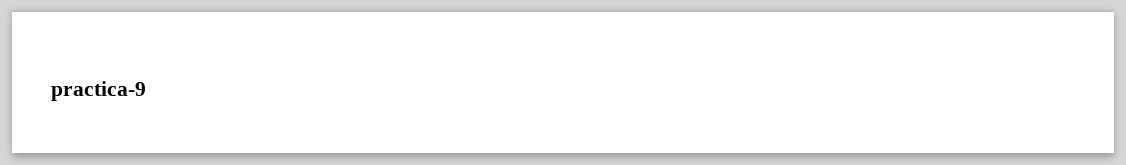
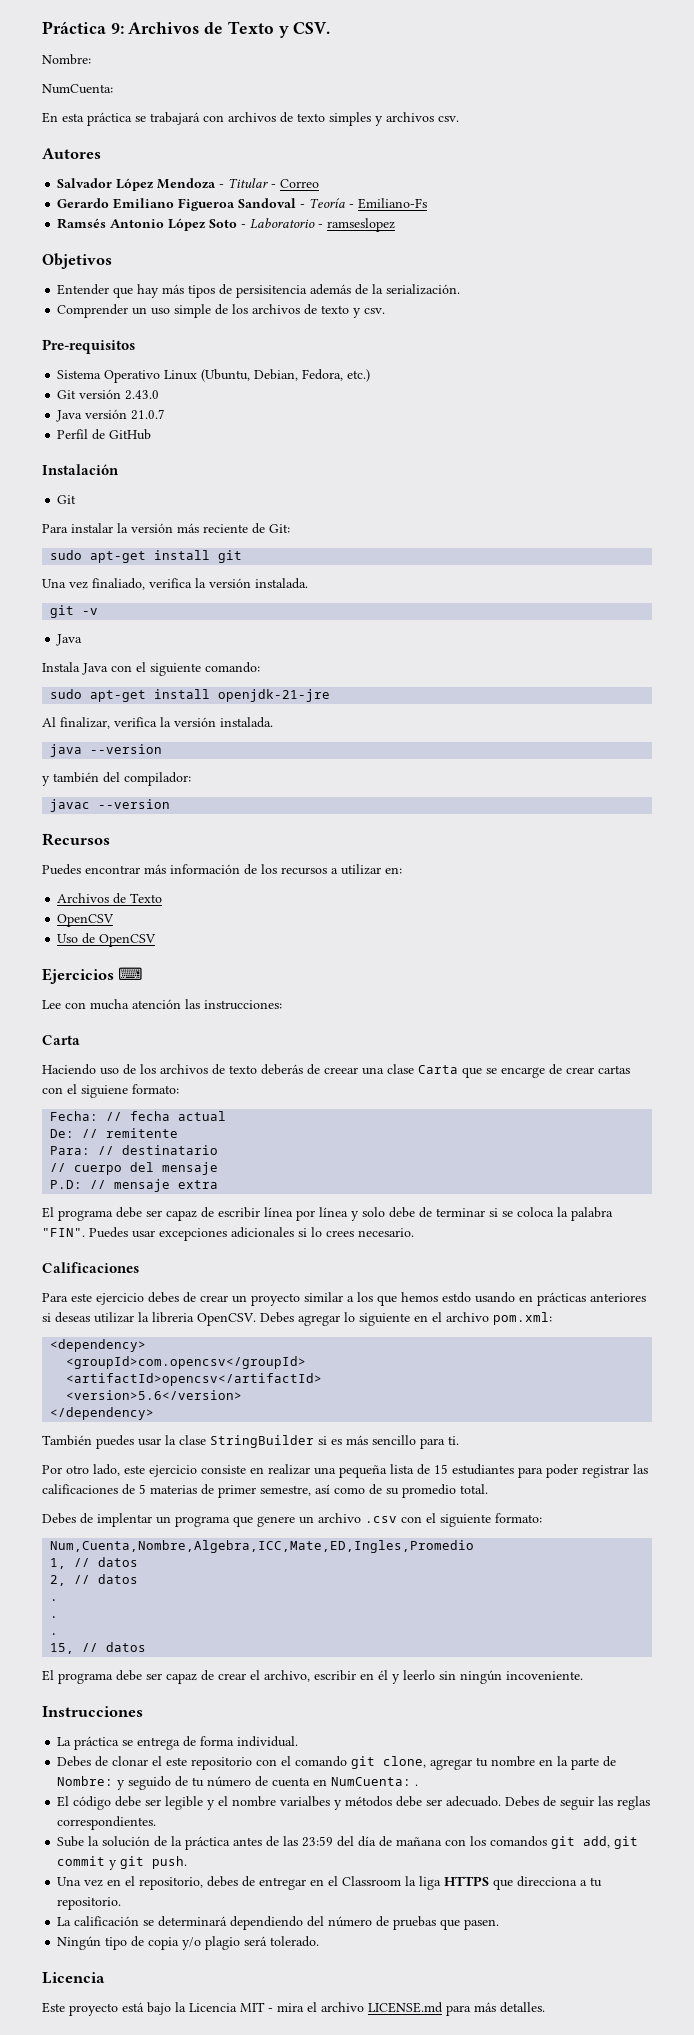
- practica-9
+ Práctica 9: Archivos de Texto y CSV.
+ Nombre:
+ NumCuenta:
+ En esta práctica se trabajará con archivos de texto simples y archivos csv.
+ Autores
+ Salvador López Mendoza - Titular - Correo
+ Gerardo Emiliano Figueroa Sandoval - Teoría - Emiliano-Fs
+ Ramsés Antonio López Soto - Laboratorio - ramseslopez
+ Objetivos
+ Entender que hay más tipos de persisitencia además de la serialización.
+ Comprender un uso simple de los archivos de texto y csv.
+ Pre-requisitos
+ Sistema Operativo Linux (Ubuntu, Debian, Fedora, etc.)
+ Git versión 2.43.0
+ Java versión 21.0.7
+ Perfil de GitHub
+ Instalación
+ Git
+ Para instalar la versión más reciente de Git:
+ sudo apt-get install git
+ Una vez finaliado, verifica la versión instalada.
+ git -v
+ Java
+ Instala Java con el siguiente comando:
+ sudo apt-get install openjdk-21-jre
+ Al finalizar, verifica la versión instalada.
+ java --version
+ y también del compilador:
+ javac --version
+ Recursos
+ Puedes encontrar más información de los recursos a utilizar en:
+ Archivos de Texto
+ OpenCSV
+ Uso de OpenCSV
+ Ejercicios ⌨
+ Lee con mucha atención las instrucciones:
+ Carta
+ Haciendo uso de los archivos de texto deberás de creear una clase Carta que se encarge de crear cartas con el siguiene formato:
+ Fecha: // fecha actual
+ De: // remitente
+ Para: // destinatario
+ // cuerpo del mensaje
+ P.D: // mensaje extra
+ El programa debe ser capaz de escribir línea por línea y solo debe de terminar si se coloca la palabra "FIN". Puedes usar excepciones adicionales si lo crees necesario.
+ Calificaciones
+ Para este ejercicio debes de crear un proyecto similar a los que hemos estdo usando en prácticas anteriores si deseas utilizar la libreria OpenCSV. Debes agregar lo siguiente en el archivo pom.xml:
+ <dependency>
+ <groupId>com.opencsv</groupId>
+ <artifactId>opencsv</artifactId>
+ <version>5.6</version>
+ </dependency>
+ También puedes usar la clase StringBuilder si es más sencillo para ti.
+ Por otro lado, este ejercicio consiste en realizar una pequeña lista de 15 estudiantes para poder registrar las calificaciones de 5 materias de primer semestre, así como de su promedio total.
+ Debes de implentar un programa que genere un archivo .csv con el siguiente formato:
+ Num,Cuenta,Nombre,Algebra,ICC,Mate,ED,Ingles,Promedio
+ 1, // datos
+ 2, // datos
+ .
+ .
+ .
+ 15, // datos
+ El programa debe ser capaz de crear el archivo, escribir en él y leerlo sin ningún incoveniente.
+ Instrucciones
+ La práctica se entrega de forma individual.
+ Debes de clonar el este repositorio con el comando git clone, agregar tu nombre en la parte de Nombre: y seguido de tu número de cuenta en NumCuenta: .
+ El código debe ser legible y el nombre varialbes y métodos debe ser adecuado. Debes de seguir las reglas correspondientes.
+ Sube la solución de la práctica antes de las 23:59 del día de mañana con los comandos git add, git commit y git push.
+ Una vez en el repositorio, debes de entregar en el Classroom la liga HTTPS que direcciona a tu repositorio.
+ La calificación se determinará dependiendo del número de pruebas que pasen.
+ Ningún tipo de copia y/o plagio será tolerado.
+ Licencia
+ Este proyecto está bajo la Licencia MIT - mira el archivo LICENSE.md para más detalles.

